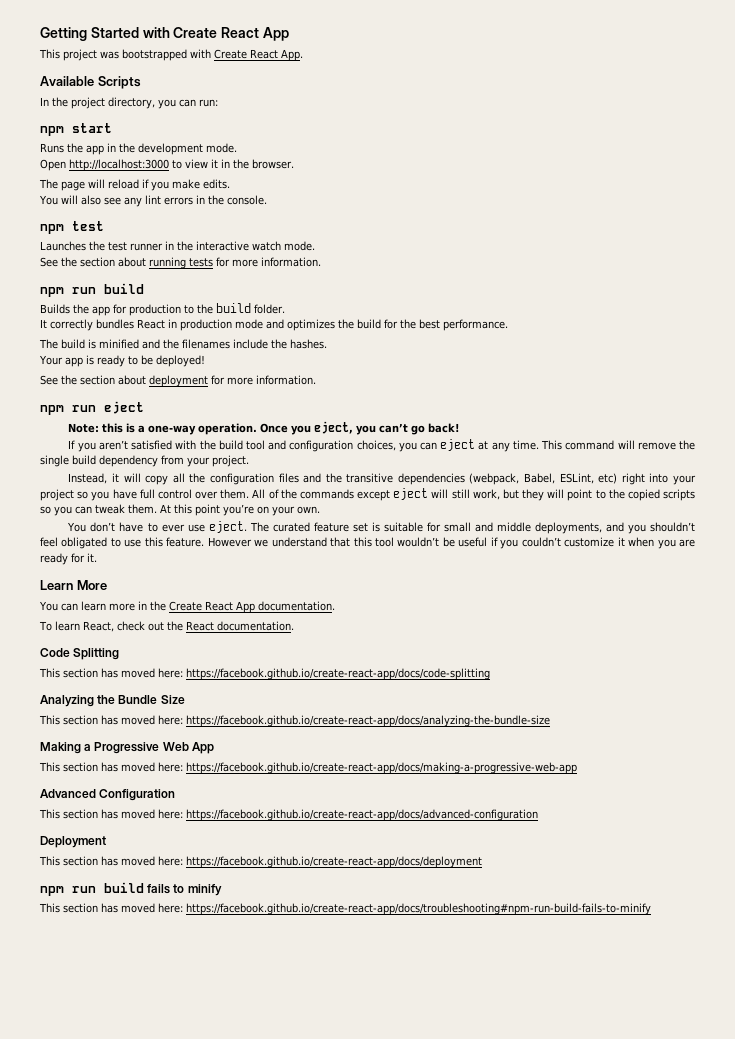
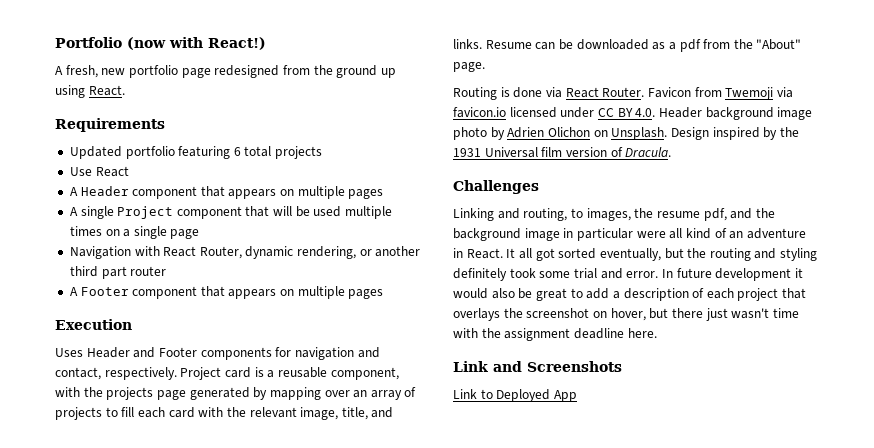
- Getting Started with Create React App
- This project was bootstrapped with Create React App.
- Available Scripts
- In the project directory, you can run:
- npm start
- Runs the app in the development mode.
- Open http://localhost:3000 to view it in the browser.
- The page will reload if you make edits.
- You will also see any lint errors in the console.
- npm test
- Launches the test runner in the interactive watch mode.
- See the section about running tests for more information.
- npm run build
- Builds the app for production to the build folder.
- It correctly bundles React in production mode and optimizes the build for the best performance.
- The build is minified and the filenames include the hashes.
- Your app is ready to be deployed!
- See the section about deployment for more information.
- npm run eject
- Note: this is a one-way operation. Once you eject, you can’t go back!
- If you aren’t satisfied with the build tool and configuration choices, you can eject at any time. This command will remove the single build dependency from your project.
- Instead, it will copy all the configuration files and the transitive dependencies (webpack, Babel, ESLint, etc) right into your project so you have full control over them. All of the commands except eject will still work, but they will point to the copied scripts so you can tweak them. At this point you’re on your own.
- You don’t have to ever use eject. The curated feature set is suitable for small and middle deployments, and you shouldn’t feel obligated to use this feature. However we understand that this tool wouldn’t be useful if you couldn’t customize it when you are ready for it.
- Learn More
- You can learn more in the Create React App documentation.
- To learn React, check out the React documentation.
- Code Splitting
- This section has moved here: https://facebook.github.io/create-react-app/docs/code-splitting
- Analyzing the Bundle Size
- This section has moved here: https://facebook.github.io/create-react-app/docs/analyzing-the-bundle-size
- Making a Progressive Web App
- This section has moved here: https://facebook.github.io/create-react-app/docs/making-a-progressive-web-app
- Advanced Configuration
- This section has moved here: https://facebook.github.io/create-react-app/docs/advanced-configuration
- Deployment
- This section has moved here: https://facebook.github.io/create-react-app/docs/deployment
- npm run build fails to minify
- This section has moved here: https://facebook.github.io/create-react-app/docs/troubleshooting#npm-run-build-fails-to-minify
+ Portfolio (now with React!)
+ A fresh, new portfolio page redesigned from the ground up using React.
+ Requirements
+ Updated portfolio featuring 6 total projects
+ Use React
+ A Header component that appears on multiple pages
+ A single Project component that will be used multiple times on a single page
+ Navigation with React Router, dynamic rendering, or another third part router
+ A Footer component that appears on multiple pages
+ Execution
+ Uses Header and Footer components for navigation and contact, respectively. Project card is a reusable component, with the projects page generated by mapping over an array of projects to fill each card with the relevant image, title, and links. Resume can be downloaded as a pdf from the "About" page.
+ Routing is done via React Router. Favicon from Twemoji via favicon.io licensed under CC BY 4.0. Header background image photo by Adrien Olichon on Unsplash. Design inspired by the 1931 Universal film version of Dracula.
+ Challenges
+ Linking and routing, to images, the resume pdf, and the background image in particular were all kind of an adventure in React. It all got sorted eventually, but the routing and styling definitely took some trial and error. In future development it would also be great to add a description of each project that overlays the screenshot on hover, but there just wasn't time with the assignment deadline here.
+ Link and Screenshots
+ Link to Deployed App

